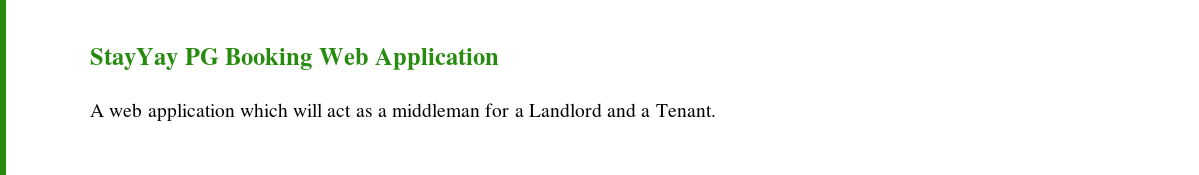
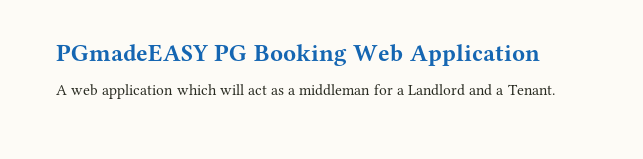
- StayYay PG Booking Web Application
+ PGmadeEASY PG Booking Web Application

